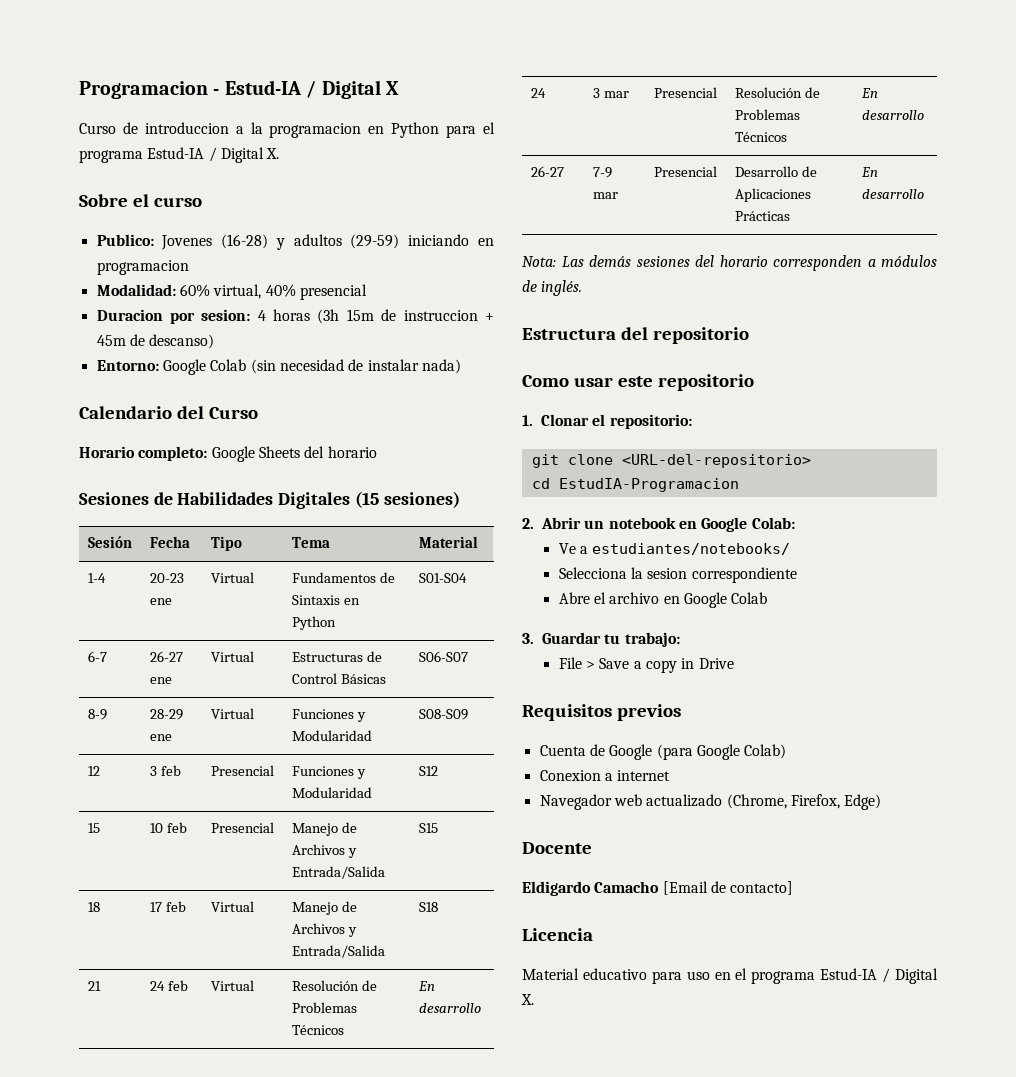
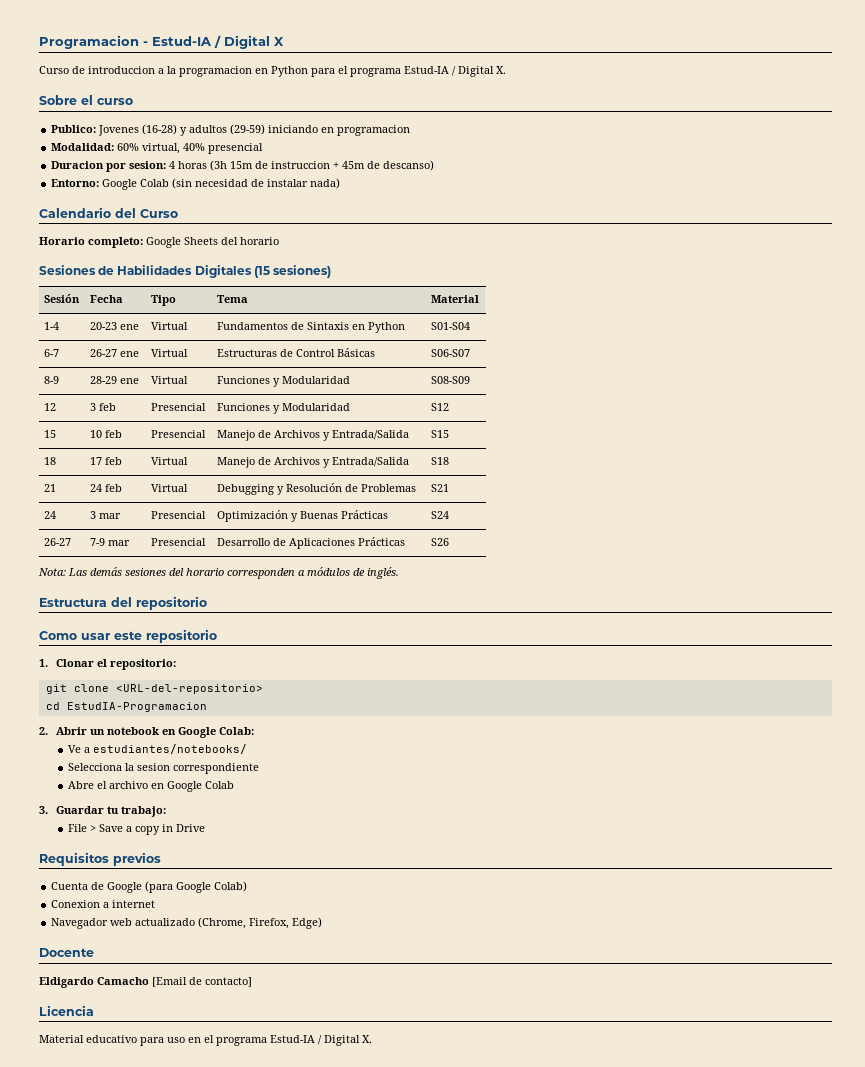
- 21 | 24 feb | Virtual | Resolución de Problemas Técnicos | En desarrollo
+ 21 | 24 feb | Virtual | Debugging y Resolución de Problemas | S21
- 24 | 3 mar | Presencial | Resolución de Problemas Técnicos | En desarrollo
+ 24 | 3 mar | Presencial | Optimización y Buenas Prácticas | S24
- 26-27 | 7-9 mar | Presencial | Desarrollo de Aplicaciones Prácticas | En desarrollo
+ 26-27 | 7-9 mar | Presencial | Desarrollo de Aplicaciones Prácticas | S26

